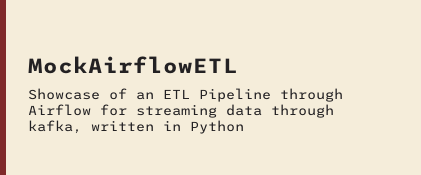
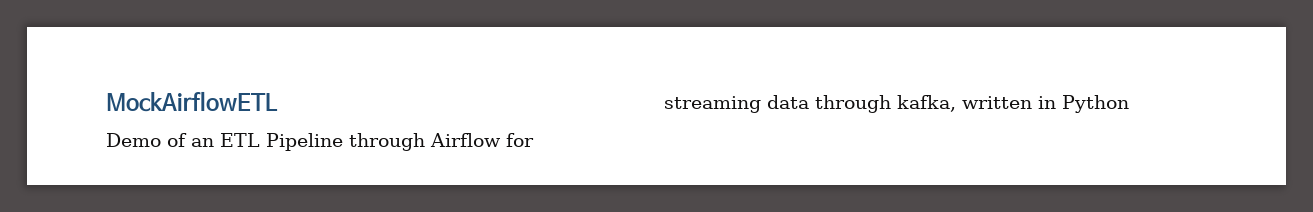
- Showcase of an ETL Pipeline through Airflow for streaming data through kafka, written in Python
+ Demo of an ETL Pipeline through Airflow for streaming data through kafka, written in Python

